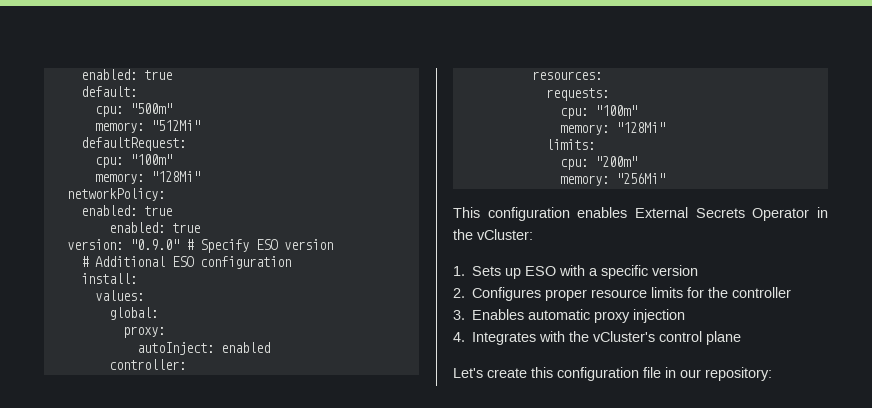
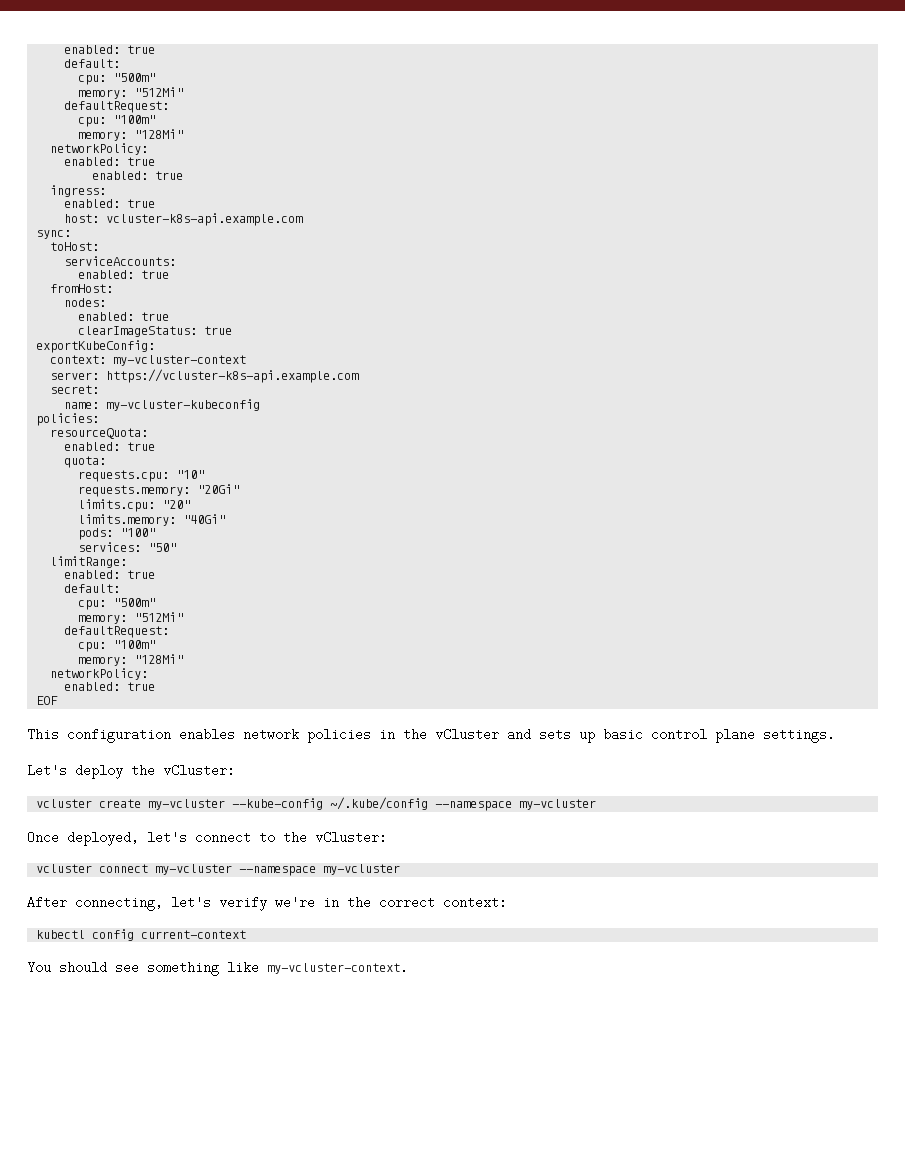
- version: "0.9.0" # Specify ESO version
- # Additional ESO configuration
- install:
- values:
- global:
- proxy:
- autoInject: enabled
- controller:
- resources:
- requests:
+ ingress:
+ enabled: true
+ host: vcluster-k8s-api.example.com
+ sync:
+ toHost:
+ serviceAccounts:
+ enabled: true
+ fromHost:
+ nodes:
+ enabled: true
+ clearImageStatus: true
+ exportKubeConfig:
+ context: my-vcluster-context
+ server: https://vcluster-k8s-api.example.com
+ secret:
+ name: my-vcluster-kubeconfig
+ policies:
+ resourceQuota:
+ enabled: true
+ quota:
+ requests.cpu: "10"
+ requests.memory: "20Gi"
+ limits.cpu: "20"
+ limits.memory: "40Gi"
+ pods: "100"
+ services: "50"
+ limitRange:
+ enabled: true
+ default:
+ cpu: "500m"
+ memory: "512Mi"
+ defaultRequest:
  cpu: "100m"
  memory: "128Mi"
- limits:
- cpu: "200m"
- memory: "256Mi"
- This configuration enables External Secrets Operator in the vCluster:
- 1. Sets up ESO with a specific version
- 2. Configures proper resource limits for the controller
- 3. Enables automatic proxy injection
- 4. Integrates with the vCluster's control plane
- Let's create this configuration file in our repository:
+ networkPolicy:
+ enabled: true
+ EOF
+ This configuration enables network policies in the vCluster and sets up basic control plane settings.
+ Let's deploy the vCluster:
+ vcluster create my-vcluster --kube-config ~/.kube/config --namespace my-vcluster
+ Once deployed, let's connect to the vCluster:
+ vcluster connect my-vcluster --namespace my-vcluster
+ After connecting, let's verify we're in the correct context:
+ kubectl config current-context
+ You should see something like my-vcluster-context.

